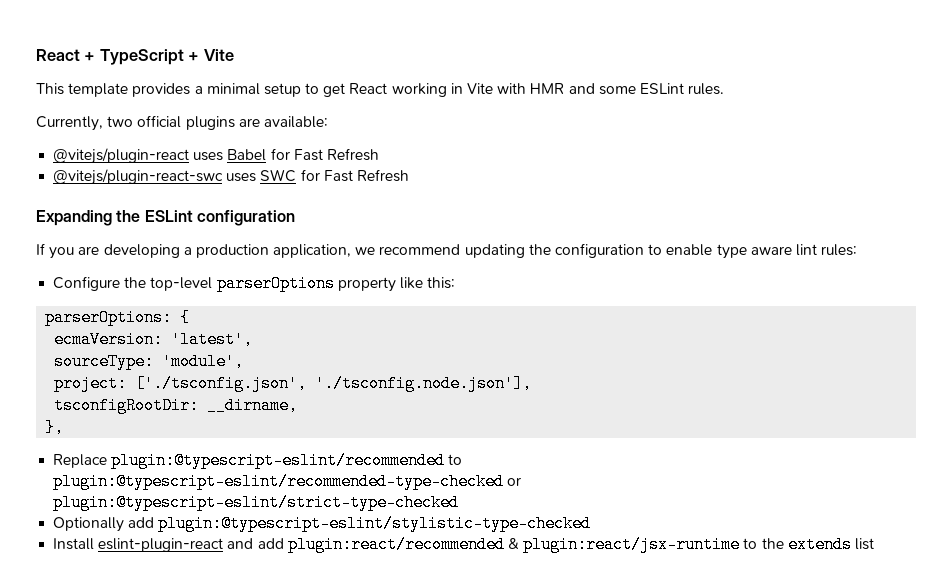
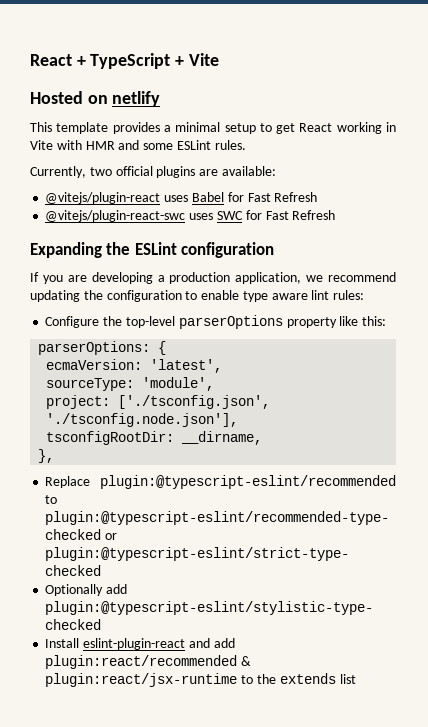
+ Hosted on netlify

